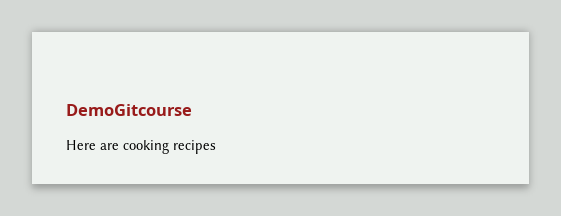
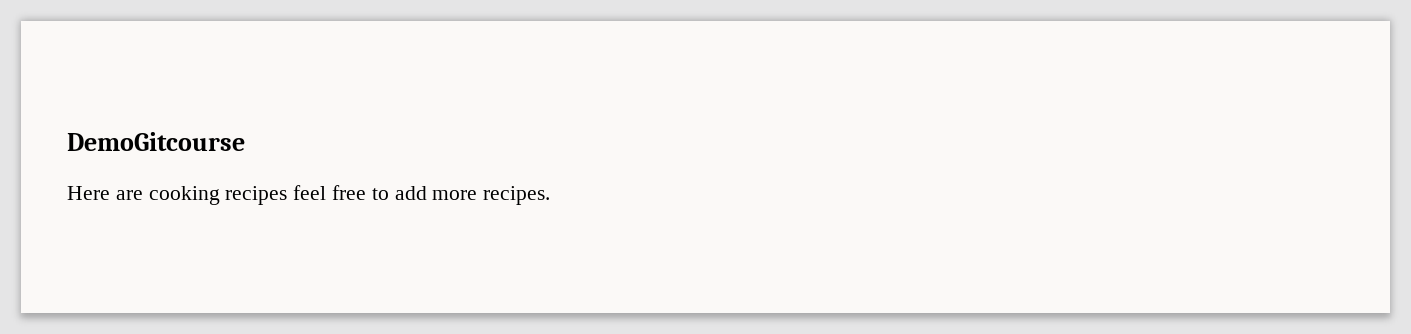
- Here are cooking recipes
+ Here are cooking recipes feel free to add more recipes.

